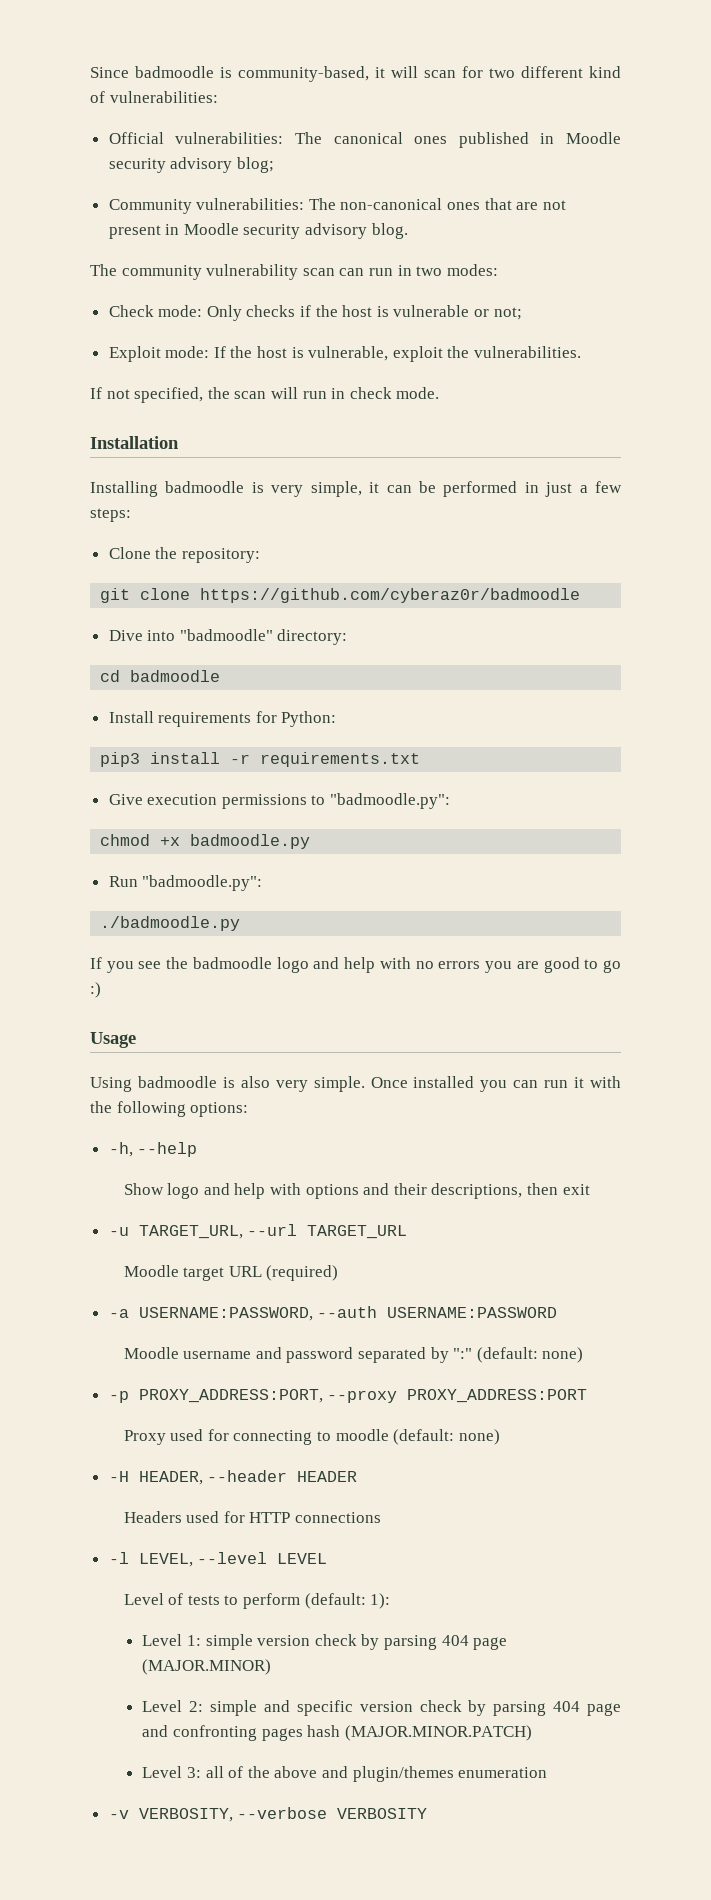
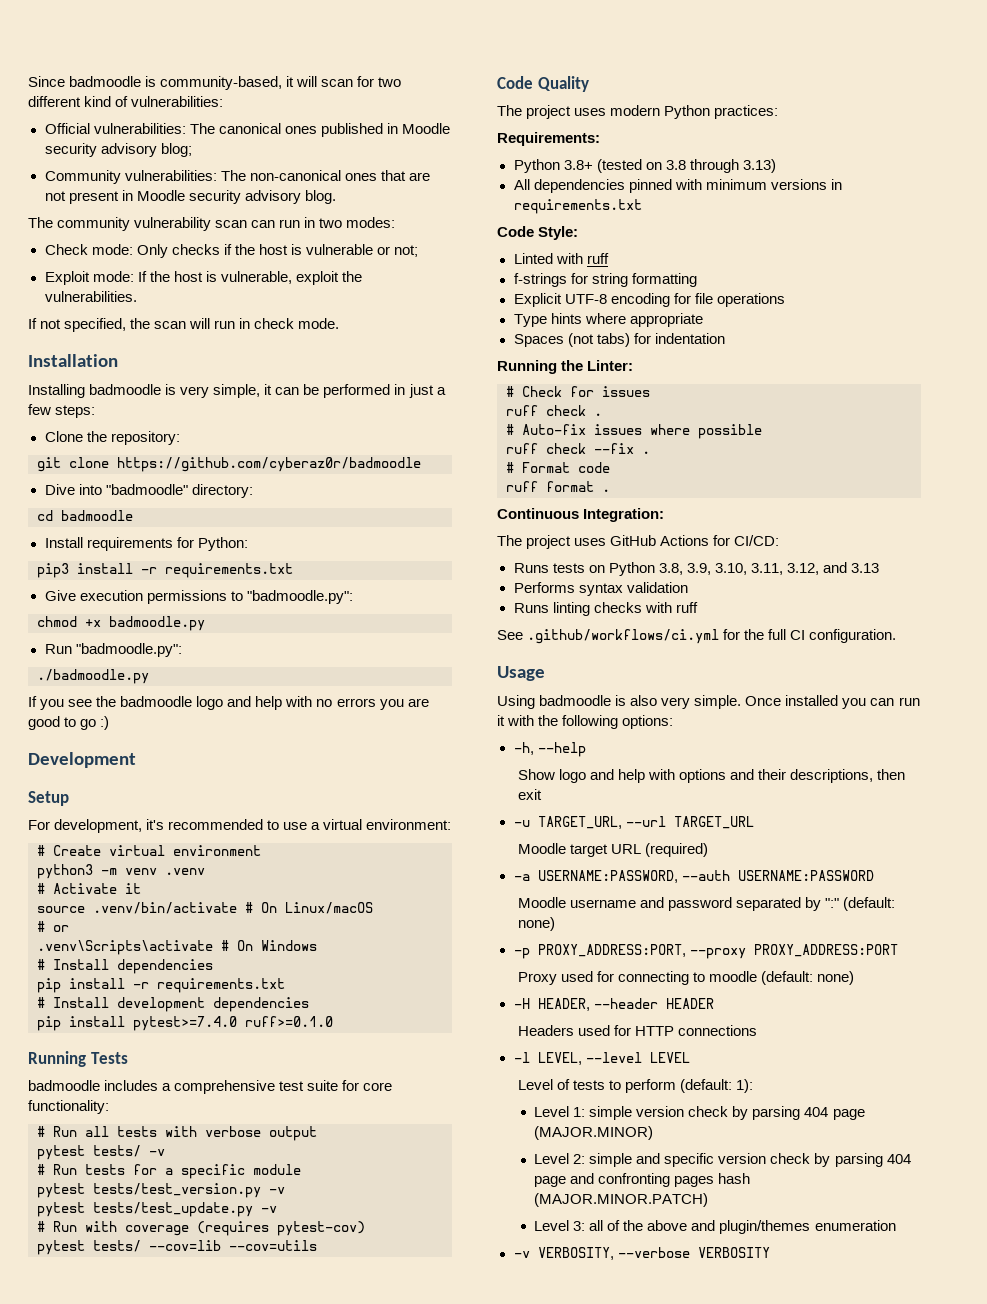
+ Development
+ Setup
+ For development, it's recommended to use a virtual environment:
+ # Create virtual environment
+ python3 -m venv .venv
+ # Activate it
+ source .venv/bin/activate # On Linux/macOS
+ # or
+ .venv\Scripts\activate # On Windows
+ # Install dependencies
+ pip install -r requirements.txt
+ # Install development dependencies
+ pip install pytest>=7.4.0 ruff>=0.1.0
+ Running Tests
+ badmoodle includes a comprehensive test suite for core functionality:
+ # Run all tests with verbose output
+ pytest tests/ -v
+ # Run tests for a specific module
+ pytest tests/test_version.py -v
+ pytest tests/test_update.py -v
+ # Run with coverage (requires pytest-cov)
+ pytest tests/ --cov=lib --cov=utils
+ Code Quality
+ The project uses modern Python practices:
+ Requirements:
+ Python 3.8+ (tested on 3.8 through 3.13)
+ All dependencies pinned with minimum versions in requirements.txt
+ Code Style:
+ Linted with ruff
+ f-strings for string formatting
+ Explicit UTF-8 encoding for file operations
+ Type hints where appropriate
+ Spaces (not tabs) for indentation
+ Running the Linter:
+ # Check for issues
+ ruff check .
+ # Auto-fix issues where possible
+ ruff check --fix .
+ # Format code
+ ruff format .
+ Continuous Integration:
+ The project uses GitHub Actions for CI/CD:
+ Runs tests on Python 3.8, 3.9, 3.10, 3.11, 3.12, and 3.13
+ Performs syntax validation
+ Runs linting checks with ruff
+ See .github/workflows/ci.yml for the full CI configuration.

